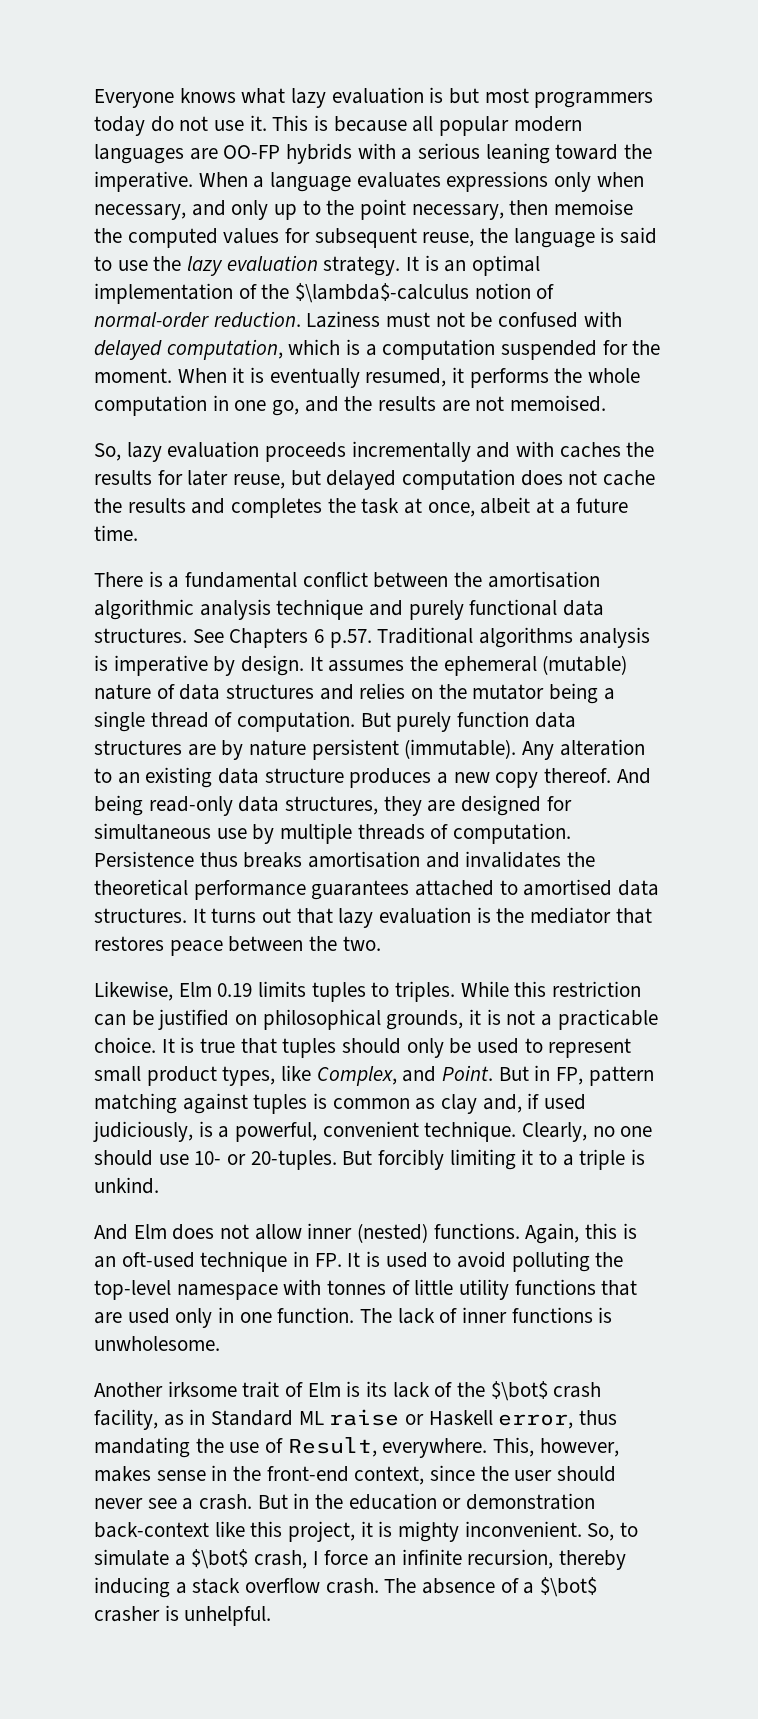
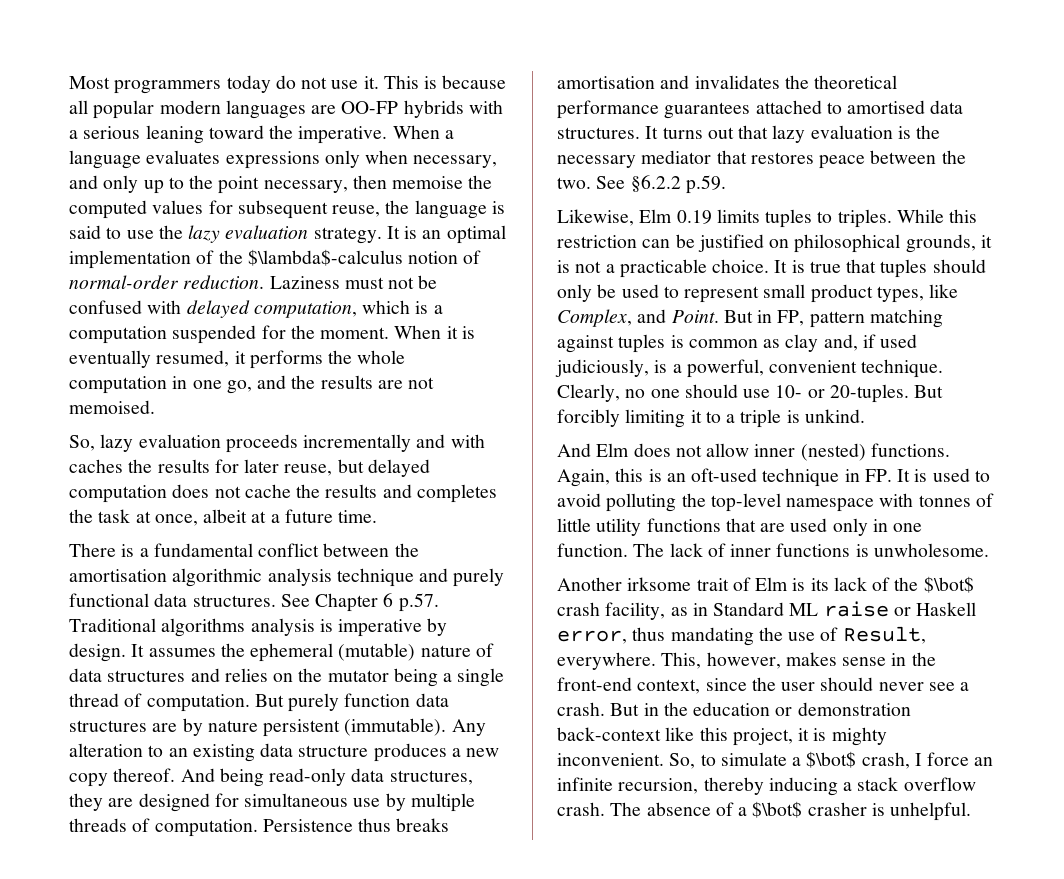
- Everyone knows what lazy evaluation is but most programmers today do not use it.
+ Most programmers today do not use it.
- See Chapters 6 p.57. Traditional algorithms analysis is imperative by design.
+ See Chapter 6 p.57. Traditional algorithms analysis is imperative by design.
- It turns out that lazy evaluation is the mediator that restores peace between the two.
+ It turns out that lazy evaluation is the necessary mediator that restores peace between the two. See §6.2.2 p.59.

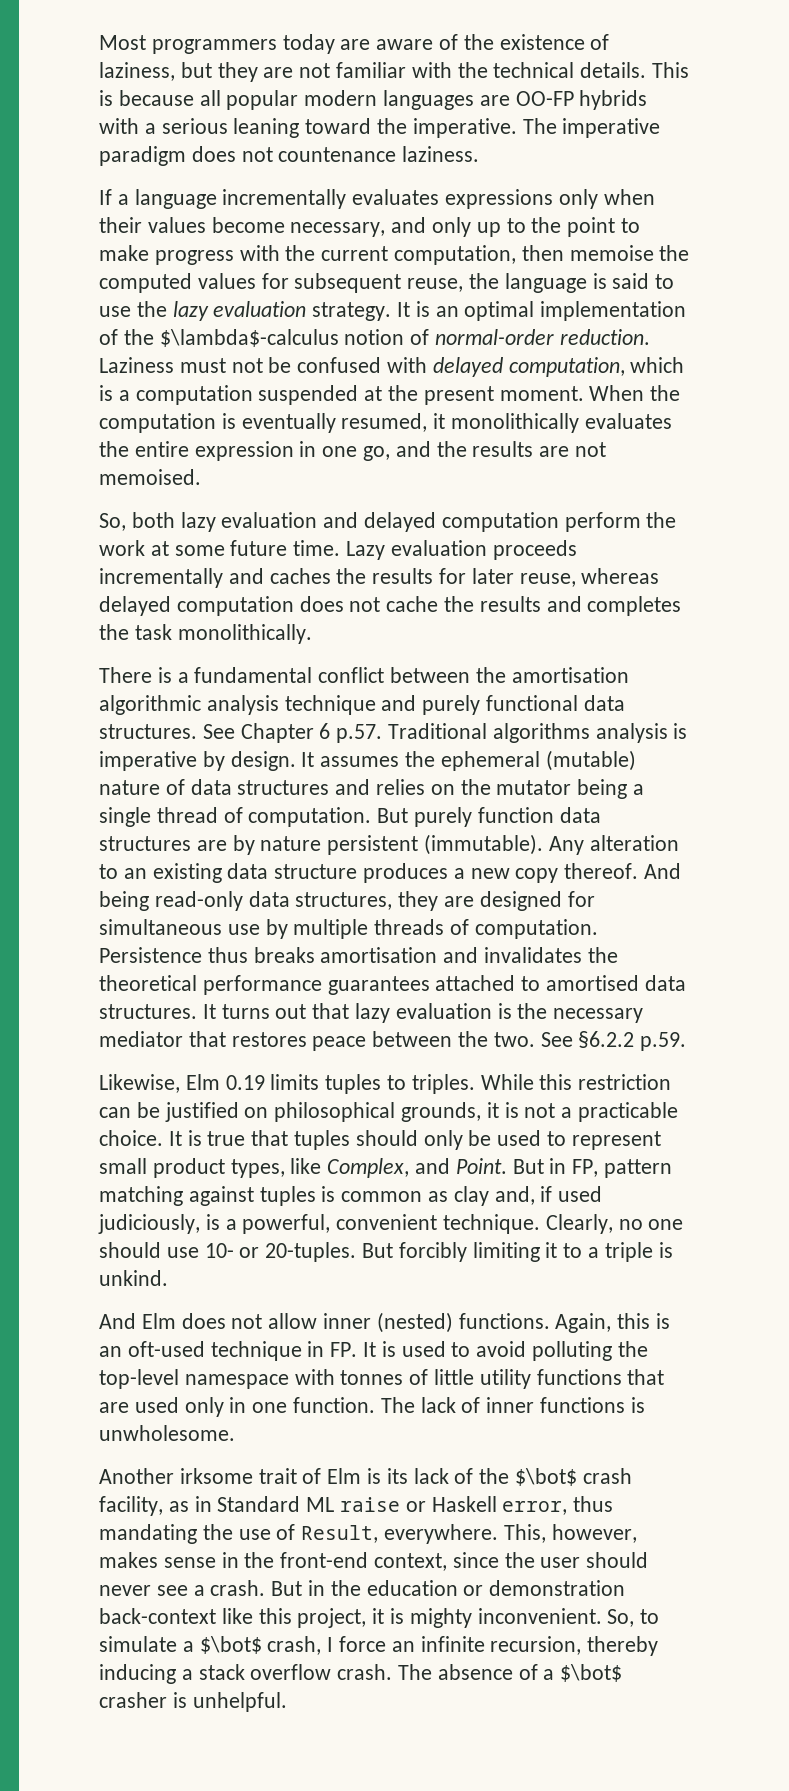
- Most programmers today do not use it.
+ Most programmers today are aware of the existence of laziness, but they are not familiar with the technical details.
- When a language evaluates expressions only when necessary, and only up to the point necessary, then memoise the computed values for subsequent reuse, the language is said to use the lazy evaluation strategy.
+ The imperative paradigm does not countenance laziness.
+ If a language incrementally evaluates expressions only when their values become necessary, and only up to the point to make progress with the current computation, then memoise the computed values for subsequent reuse, the language is said to use the lazy evaluation strategy.
- Laziness must not be confused with delayed computation, which is a computation suspended for the moment. When it is eventually resumed, it performs the whole computation in one go, and the results are not memoised.
+ Laziness must not be confused with delayed computation, which is a computation suspended at the present moment. When the computation is eventually resumed, it monolithically evaluates the entire expression in one go, and the results are not memoised.
- So, lazy evaluation proceeds incrementally and with caches the results for later reuse, but delayed computation does not cache the results and completes the task at once, albeit at a future time.
+ So, both lazy evaluation and delayed computation perform the work at some future time. Lazy evaluation proceeds incrementally and caches the results for later reuse, whereas delayed computation does not cache the results and completes the task monolithically.

